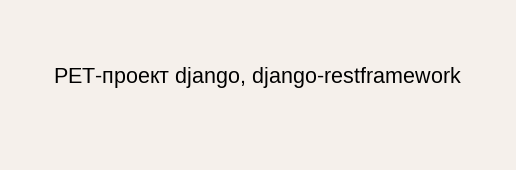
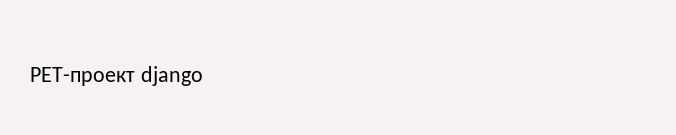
- PET-проект django, django-restframework
+ PET-проект django

